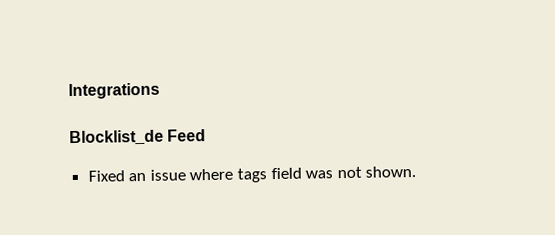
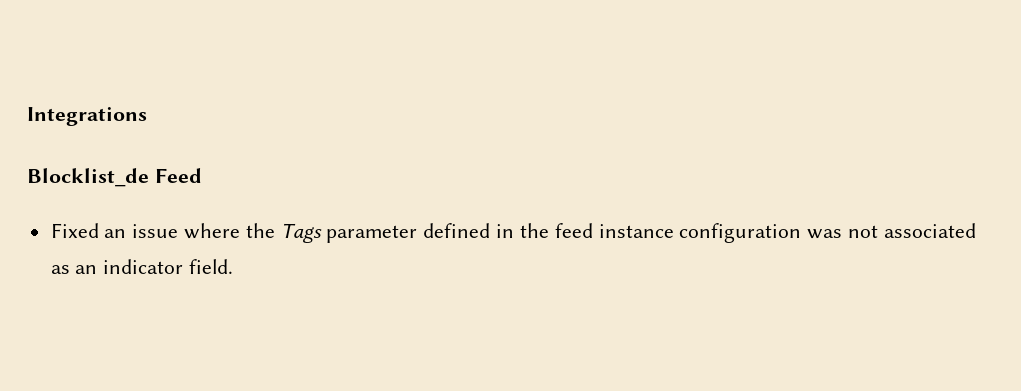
- Fixed an issue where tags field was not shown.
+ Fixed an issue where the Tags parameter defined in the feed instance configuration was not associated as an indicator field.

